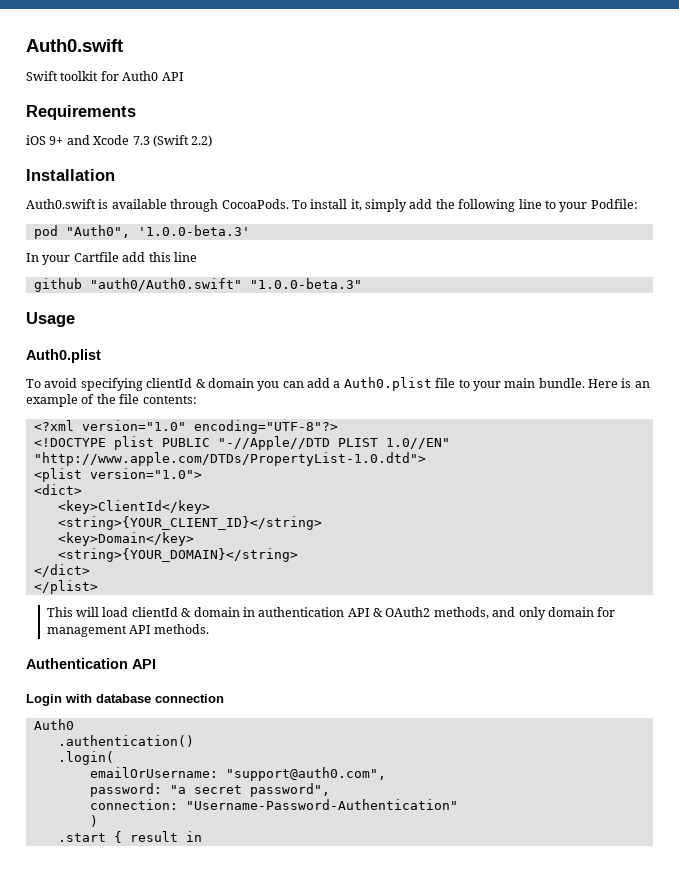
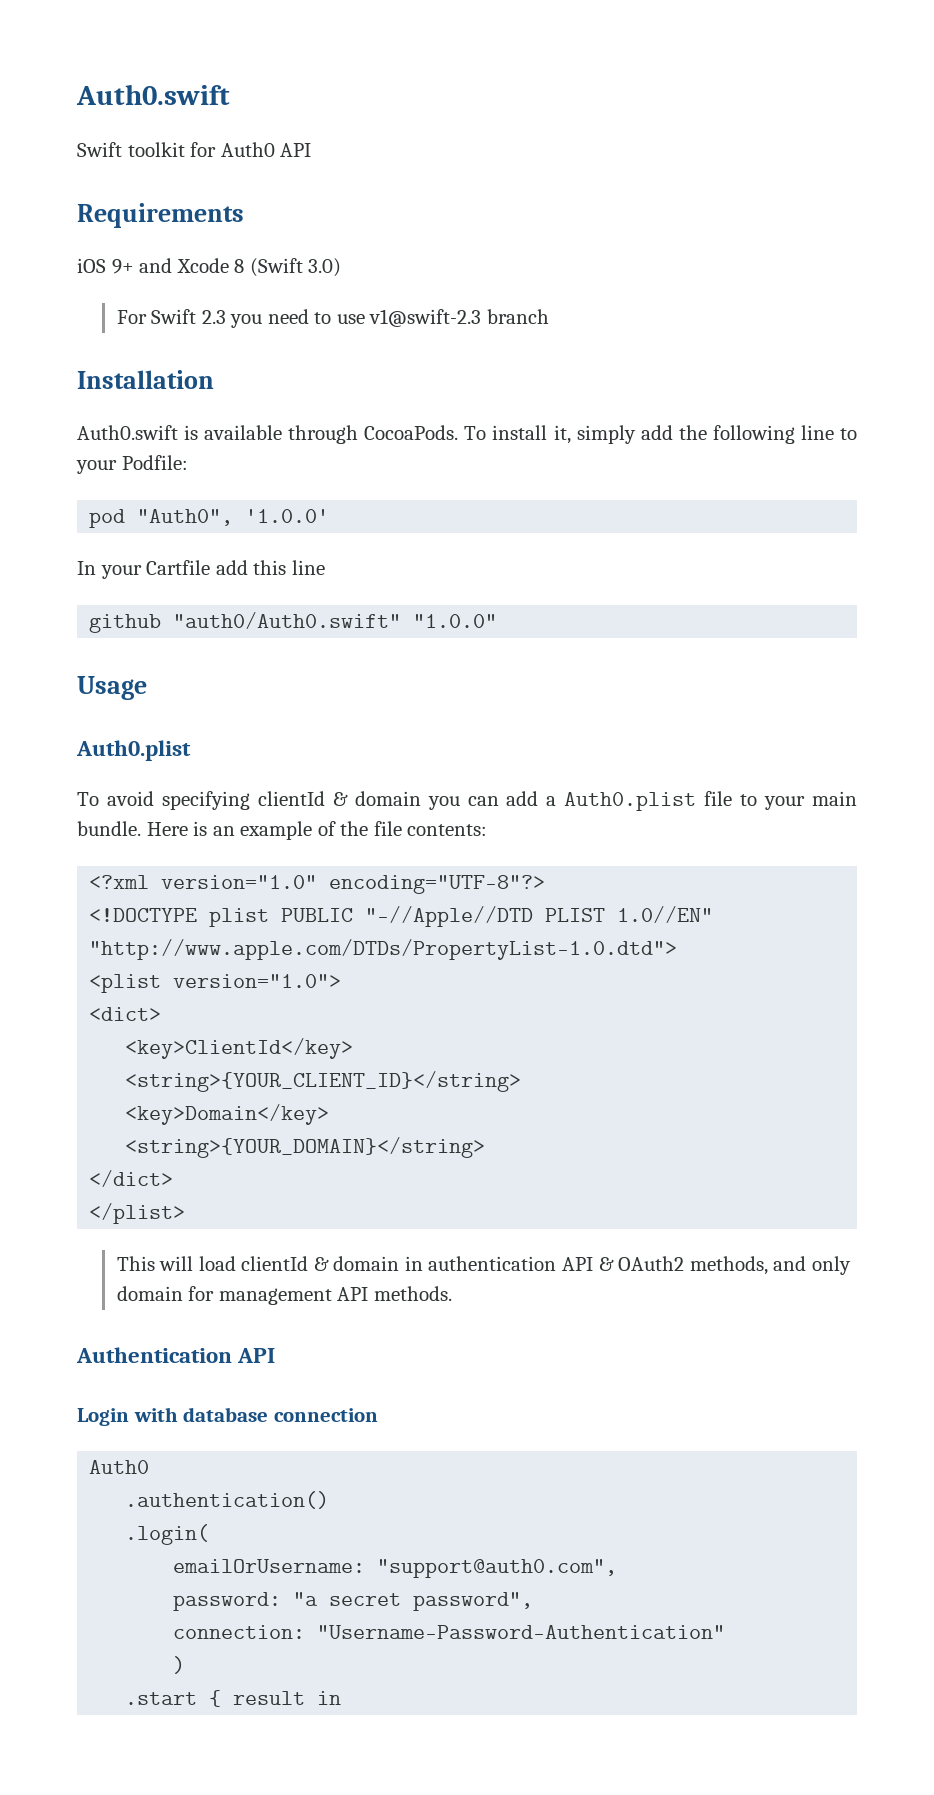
- iOS 9+ and Xcode 7.3 (Swift 2.2)
+ iOS 9+ and Xcode 8 (Swift 3.0)
+ For Swift 2.3 you need to use v1@swift-2.3 branch
- pod "Auth0", '1.0.0-beta.3'
+ pod "Auth0", '1.0.0'
- github "auth0/Auth0.swift" "1.0.0-beta.3"
+ github "auth0/Auth0.swift" "1.0.0"

